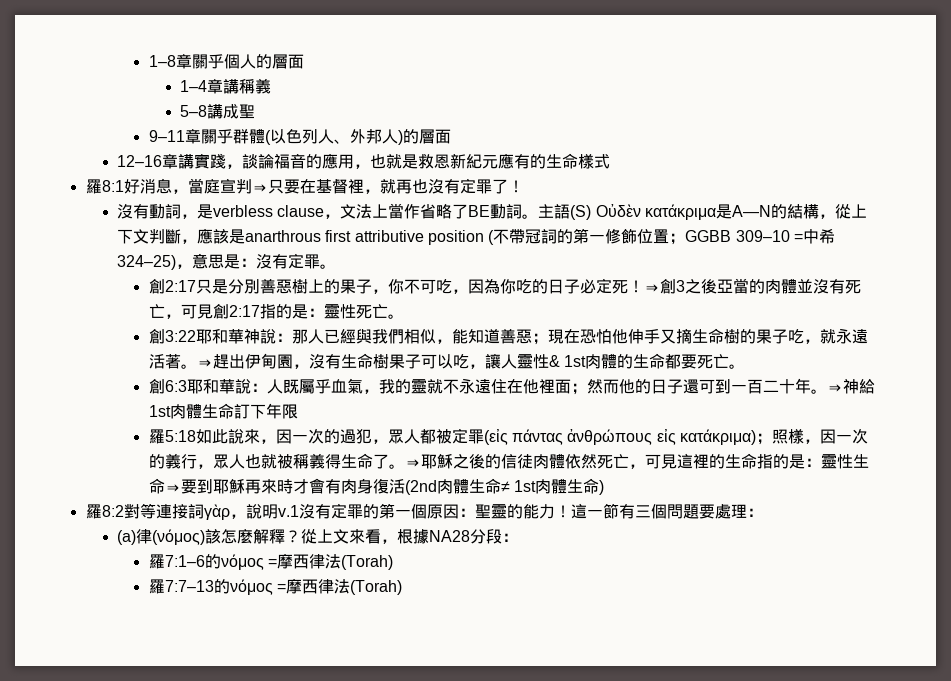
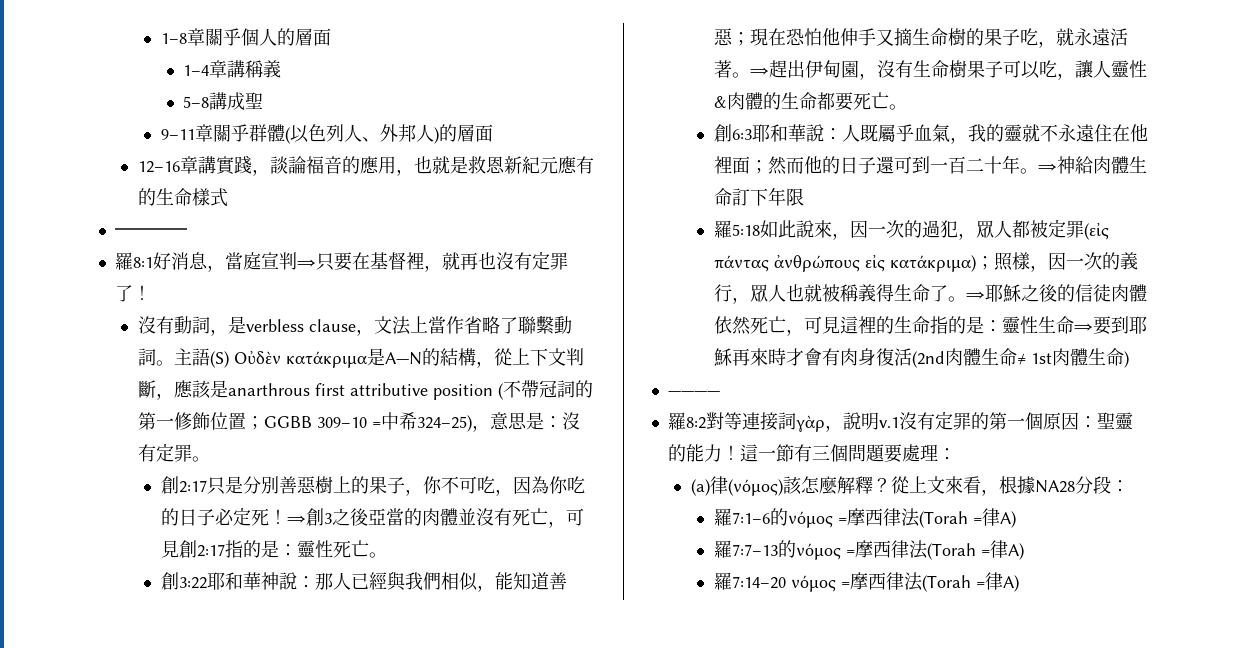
+ ════
- 沒有動詞，是verbless clause，文法上當作省略了BE動詞。
+ 沒有動詞，是verbless clause，文法上當作省略了聯繫動詞。
- ⇒趕出伊甸園，沒有生命樹果子可以吃，讓人靈性& 1st肉體的生命都要死亡。
+ ⇒趕出伊甸園，沒有生命樹果子可以吃，讓人靈性&肉體的生命都要死亡。
- ⇒神給1st肉體生命訂下年限
+ ⇒神給肉體生命訂下年限
+ ————
- 羅7:1–6的νόμος =摩西律法(Torah)
+ 羅7:1–6的νόμος =摩西律法(Torah =律A)
- 羅7:7–13的νόμος =摩西律法(Torah)
+ 羅7:7–13的νόμος =摩西律法(Torah =律A)
+ 羅7:14–20 νόμος =摩西律法(Torah =律A)

